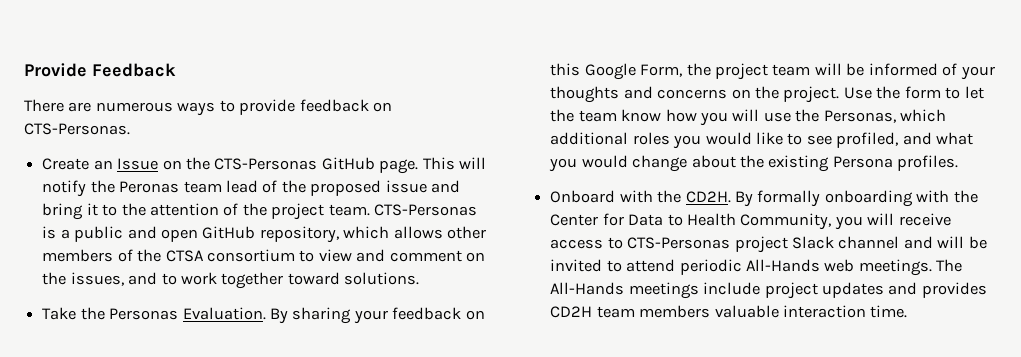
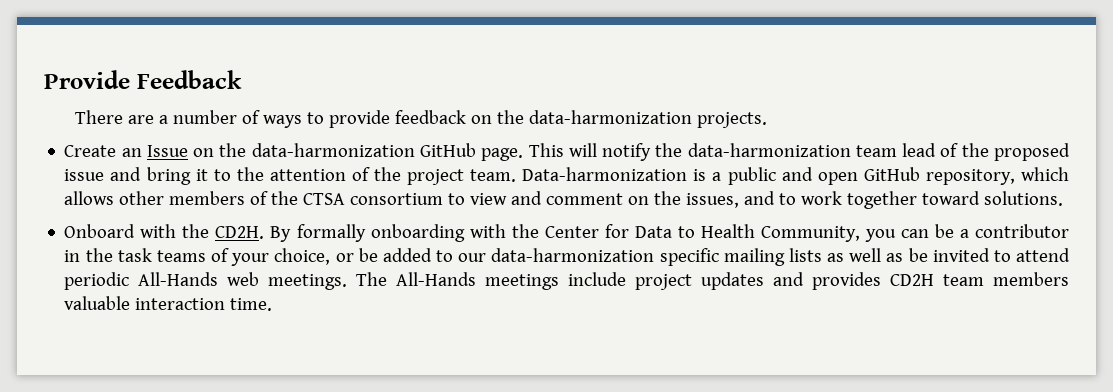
- There are numerous ways to provide feedback on CTS-Personas.
+ There are a number of ways to provide feedback on the data-harmonization projects.
- Create an Issue on the CTS-Personas GitHub page.
+ Create an Issue on the data-harmonization GitHub page.
- This will notify the Peronas team lead of the proposed issue and bring it to the attention of the project team.
+ This will notify the data-harmonization team lead of the proposed issue and bring it to the attention of the project team.
- CTS-Personas is a public and open GitHub repository, which allows other members of the CTSA consortium to view and comment on the issues, and to work together toward solutions.
+ Data-harmonization is a public and open GitHub repository, which allows other members of the CTSA consortium to view and comment on the issues, and to work together toward solutions.
- Take the Personas Evaluation. By sharing your feedback on this Google Form, the project team will be informed of your thoughts and concerns on the project. Use the form to let the team know how you will use the Personas, which additional roles you would like to see profiled, and what you would change about the existing Persona profiles.
- By formally onboarding with the Center for Data to Health Community, you will receive access to CTS-Personas project Slack channel and will be invited to attend periodic All-Hands web meetings.
+ By formally onboarding with the Center for Data to Health Community, you can be a contributor in the task teams of your choice, or be added to our data-harmonization specific mailing lists as well as be invited to attend periodic All-Hands web meetings.

